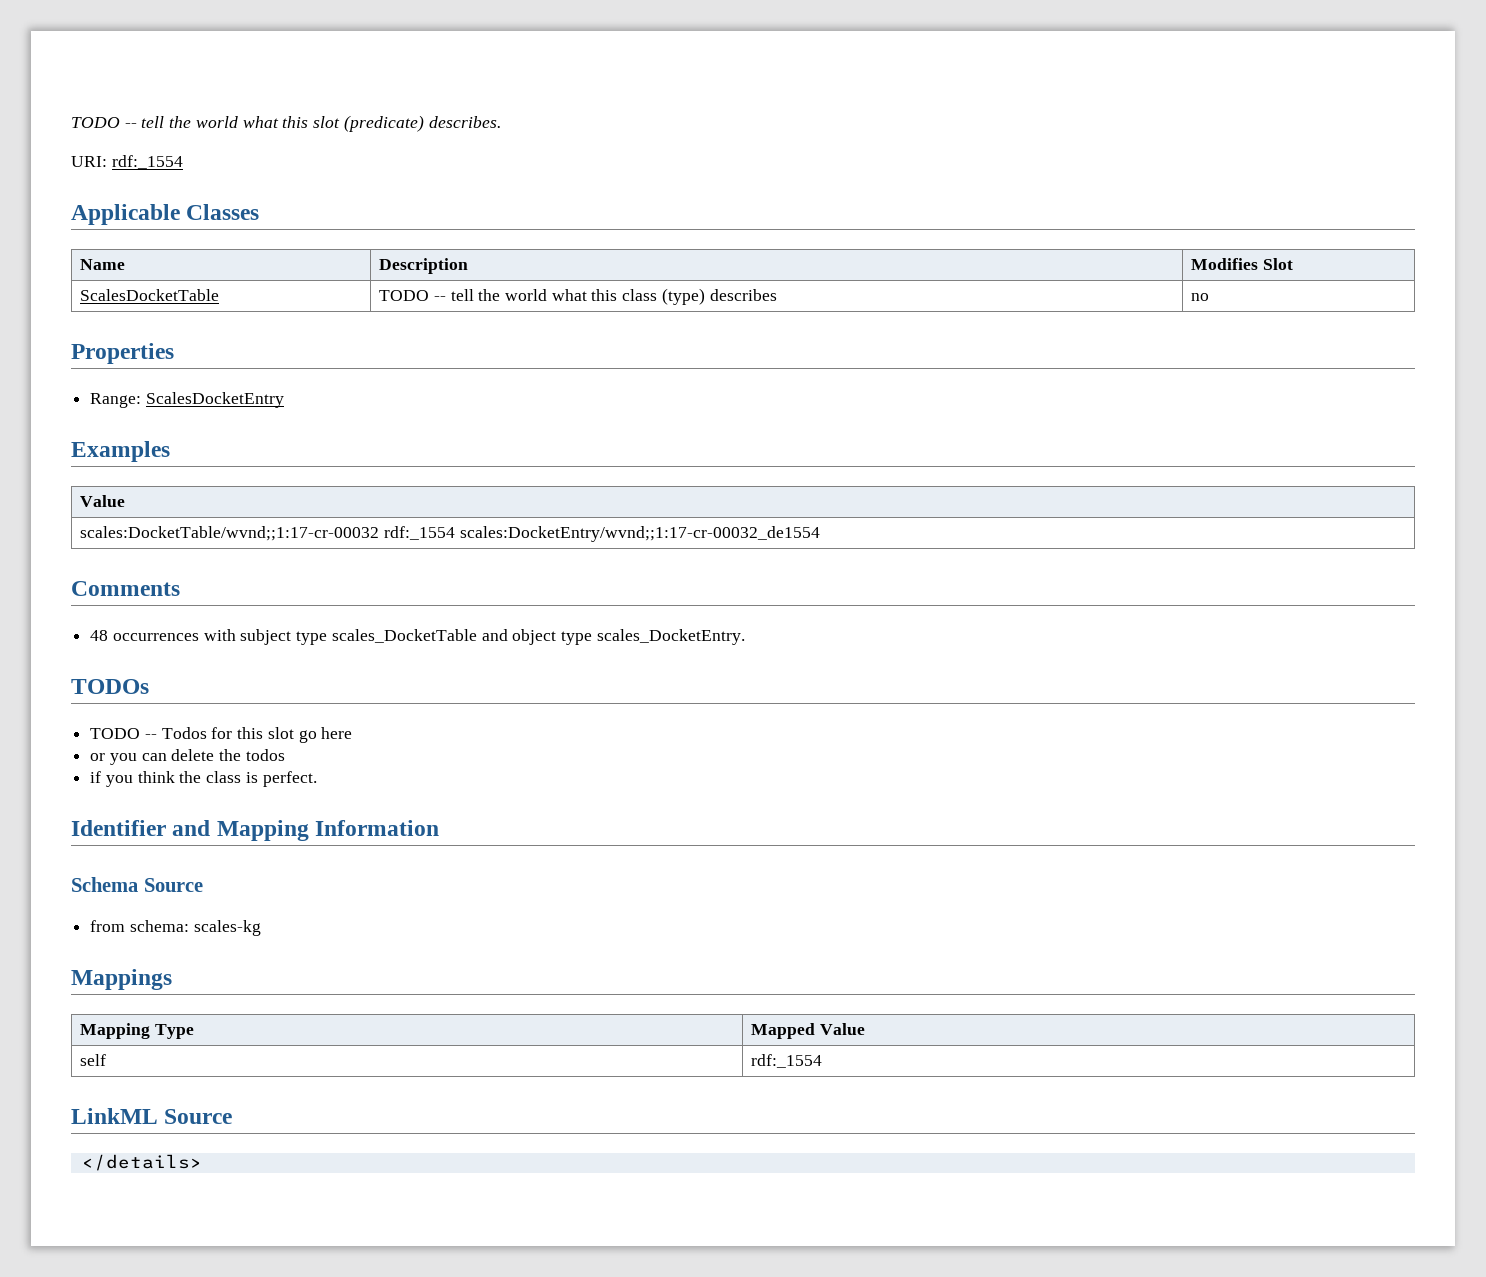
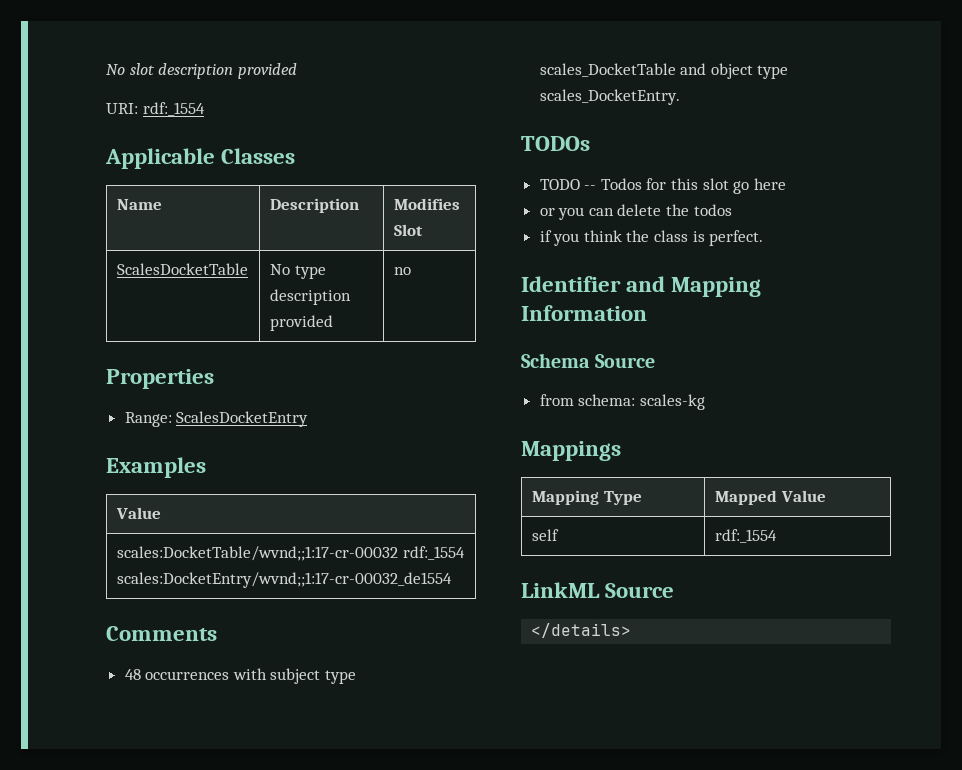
- TODO -- tell the world what this slot (predicate) describes.
+ No slot description provided
- ScalesDocketTable | TODO -- tell the world what this class (type) describes | no
+ ScalesDocketTable | No type description provided | no

